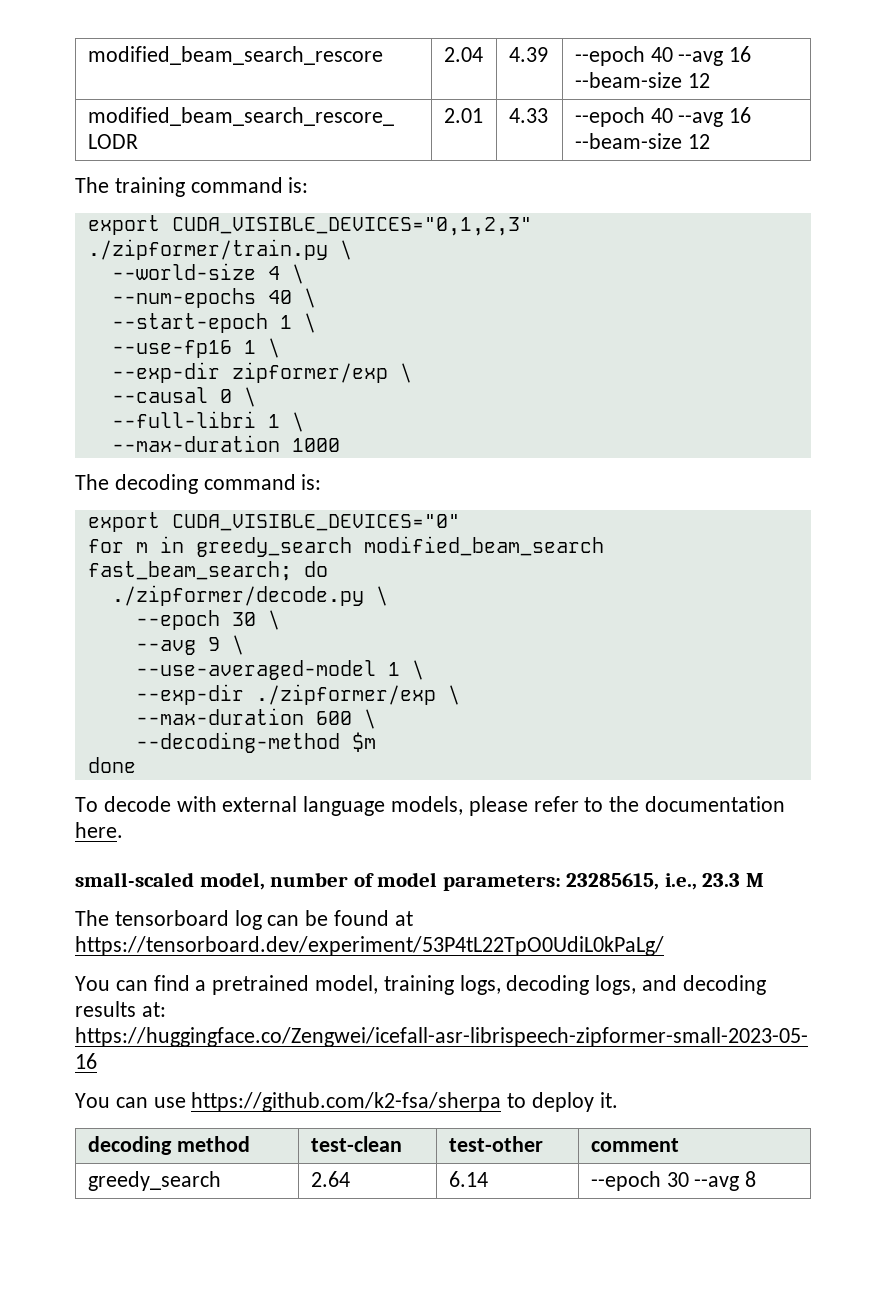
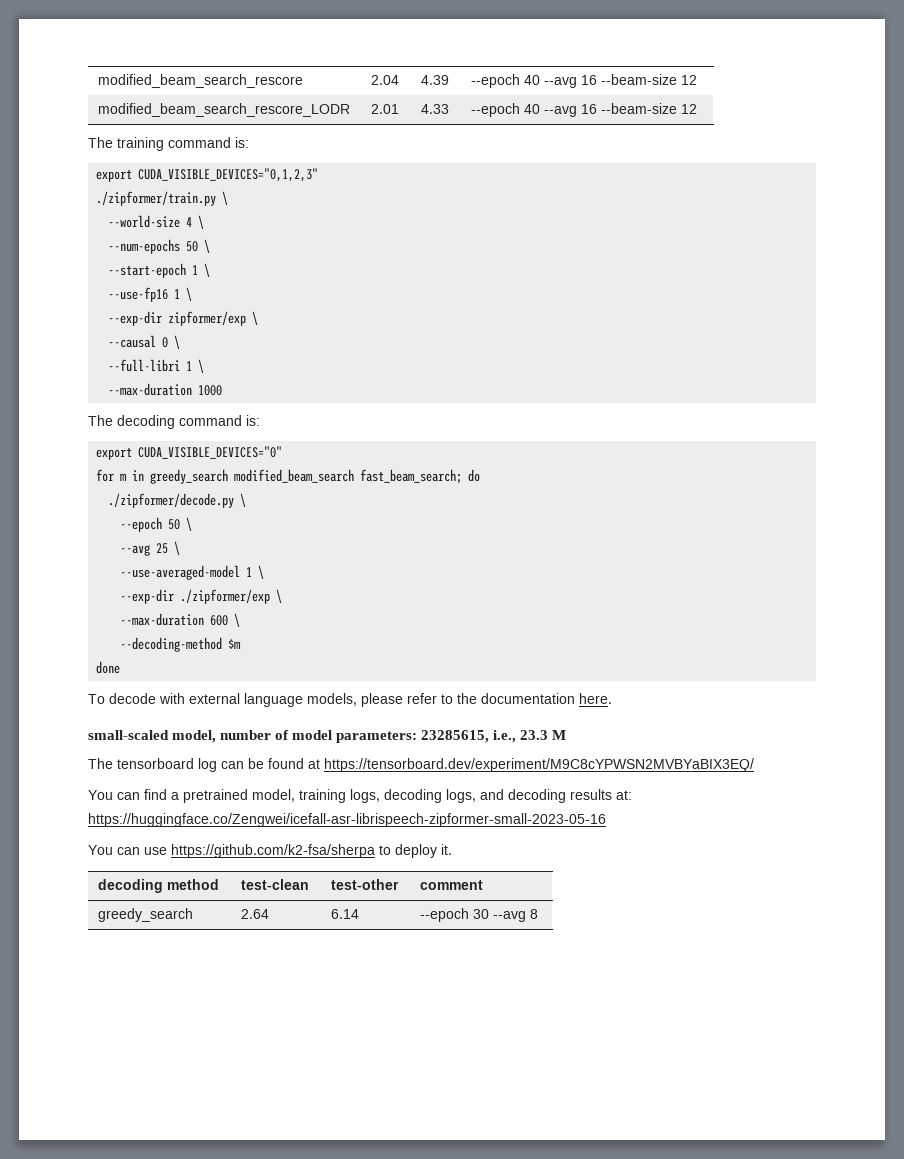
- --num-epochs 40 \
+ --num-epochs 50 \
- --epoch 30 \
+ --epoch 50 \
- --avg 9 \
+ --avg 25 \
- The tensorboard log can be found at https://tensorboard.dev/experiment/53P4tL22TpO0UdiL0kPaLg/
+ The tensorboard log can be found at https://tensorboard.dev/experiment/M9C8cYPWSN2MVBYaBIX3EQ/

